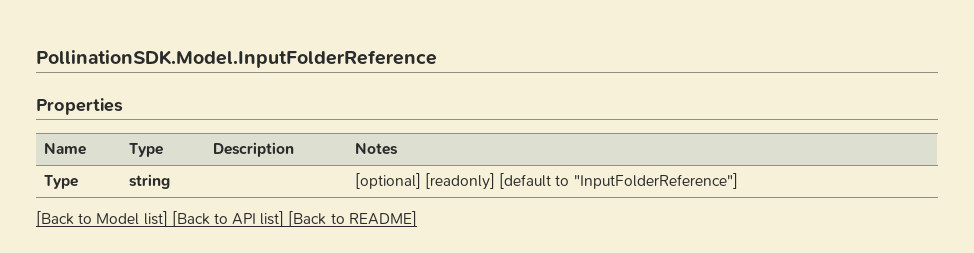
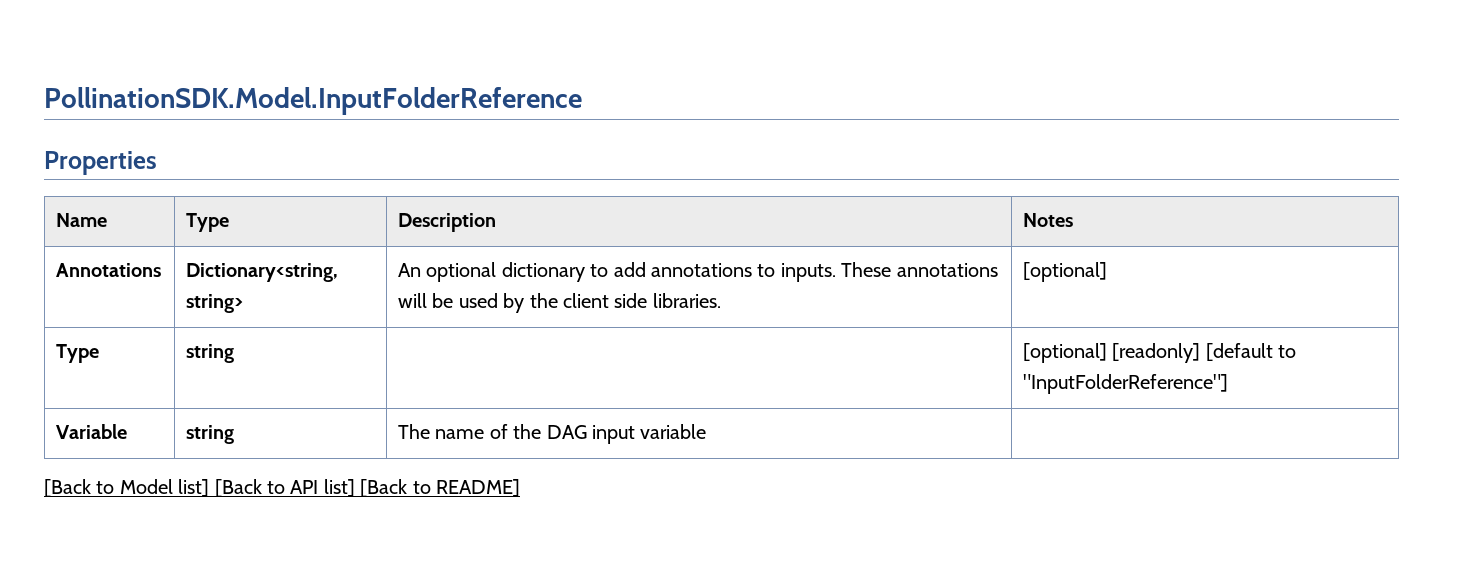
+ Annotations | Dictionary<string, string> | An optional dictionary to add annotations to inputs. These annotations will be used by the client side libraries. | [optional]
+ Variable | string | The name of the DAG input variable |

